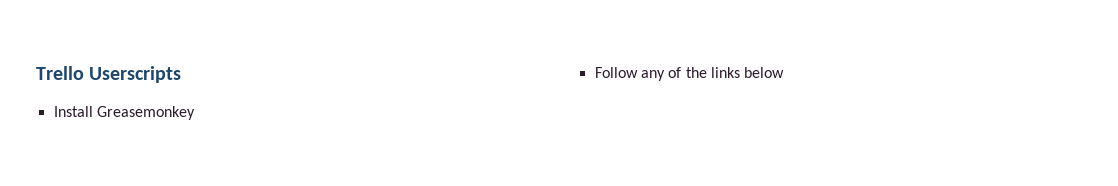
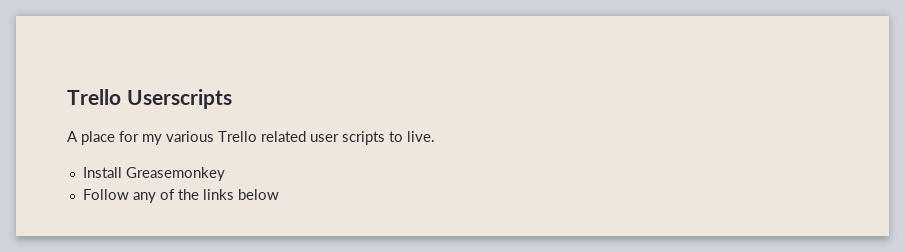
+ A place for my various Trello related user scripts to live.

